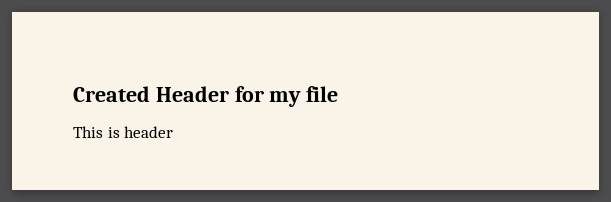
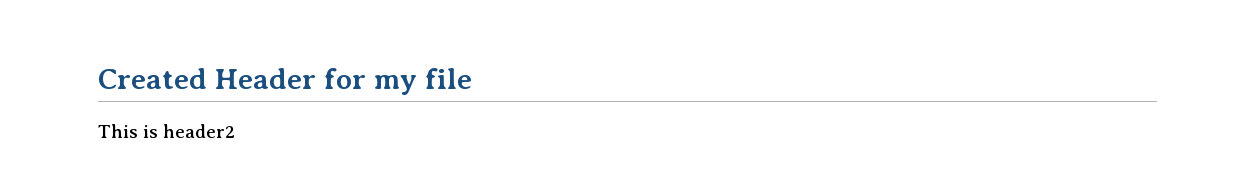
- This is header
+ This is header2

